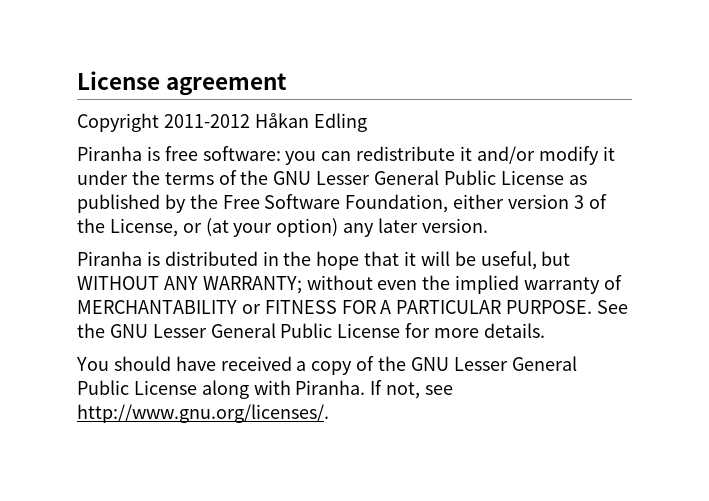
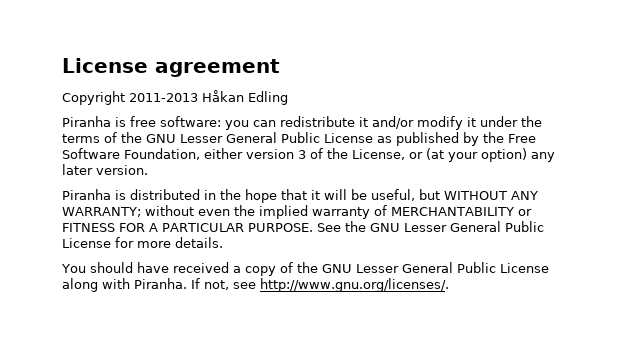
- Copyright 2011-2012 Håkan Edling
+ Copyright 2011-2013 Håkan Edling

